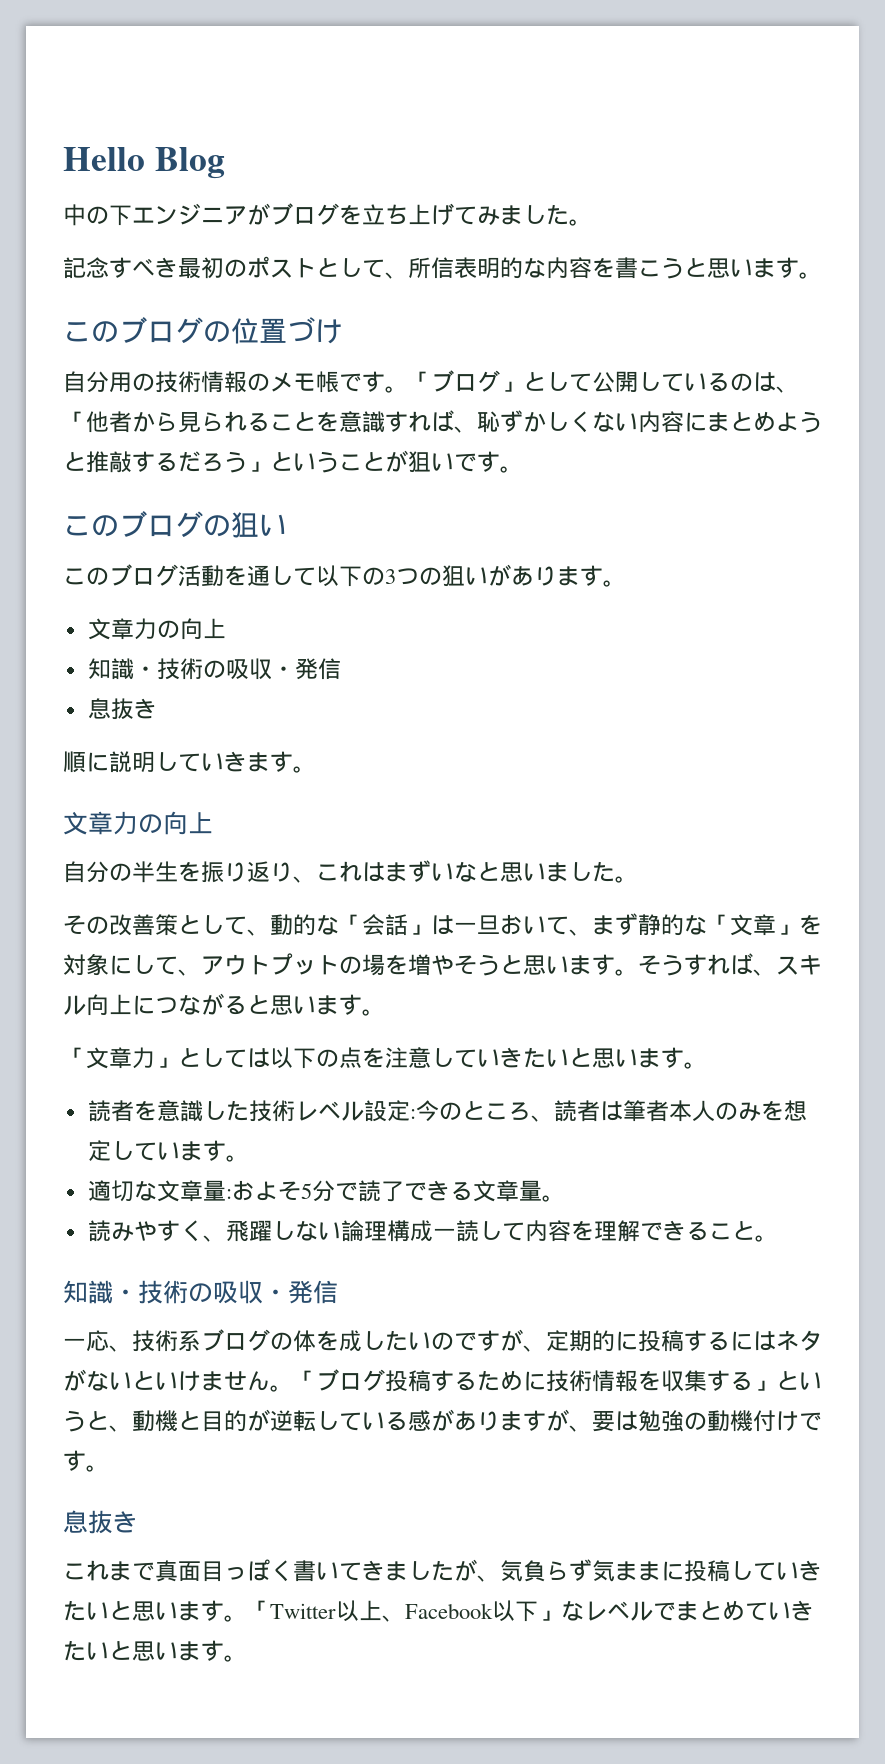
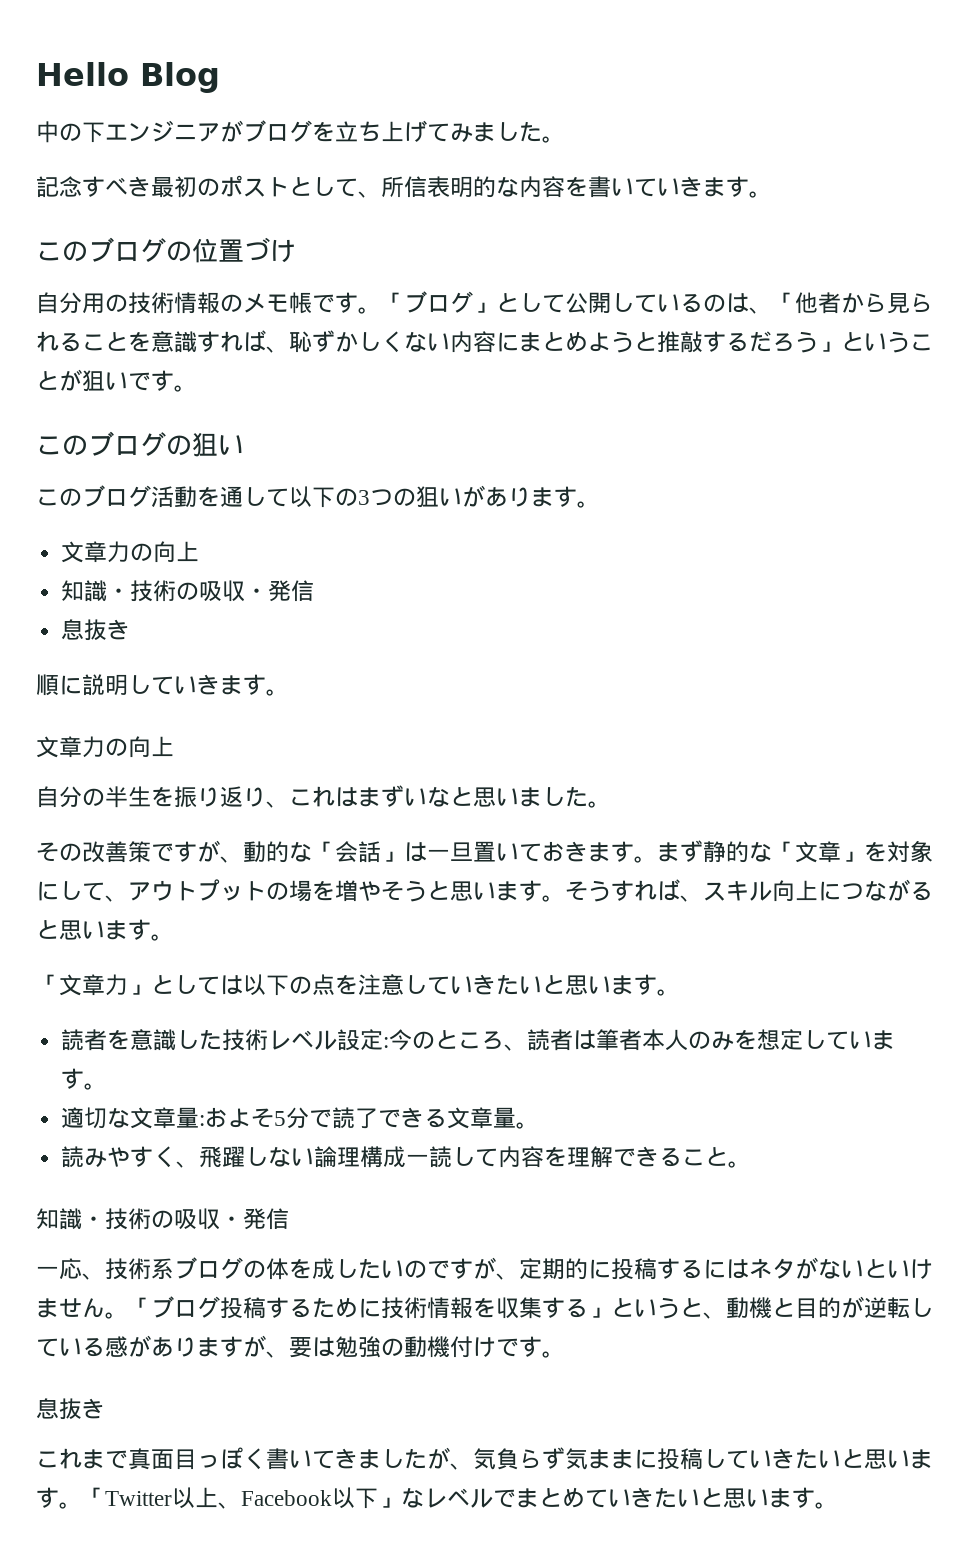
- 記念すべき最初のポストとして、所信表明的な内容を書こうと思います。
+ 記念すべき最初のポストとして、所信表明的な内容を書いていきます。
- その改善策として、動的な「会話」は一旦おいて、まず静的な「文章」を対象にして、アウトプットの場を増やそうと思います。
+ その改善策ですが、動的な「会話」は一旦置いておきます。まず静的な「文章」を対象にして、アウトプットの場を増やそうと思います。

